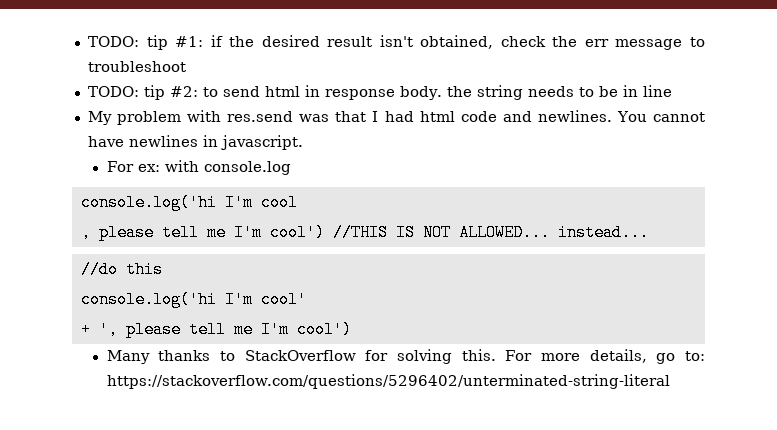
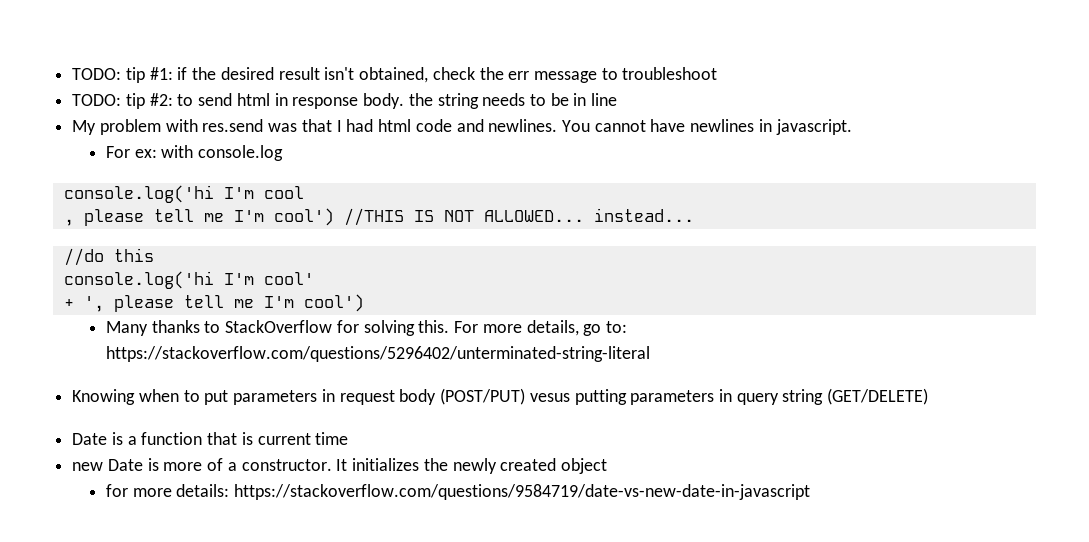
+ Knowing when to put parameters in request body (POST/PUT) vesus putting parameters in query string (GET/DELETE)
+ Date is a function that is current time
+ new Date is more of a constructor. It initializes the newly created object
+ for more details: https://stackoverflow.com/questions/9584719/date-vs-new-date-in-javascript

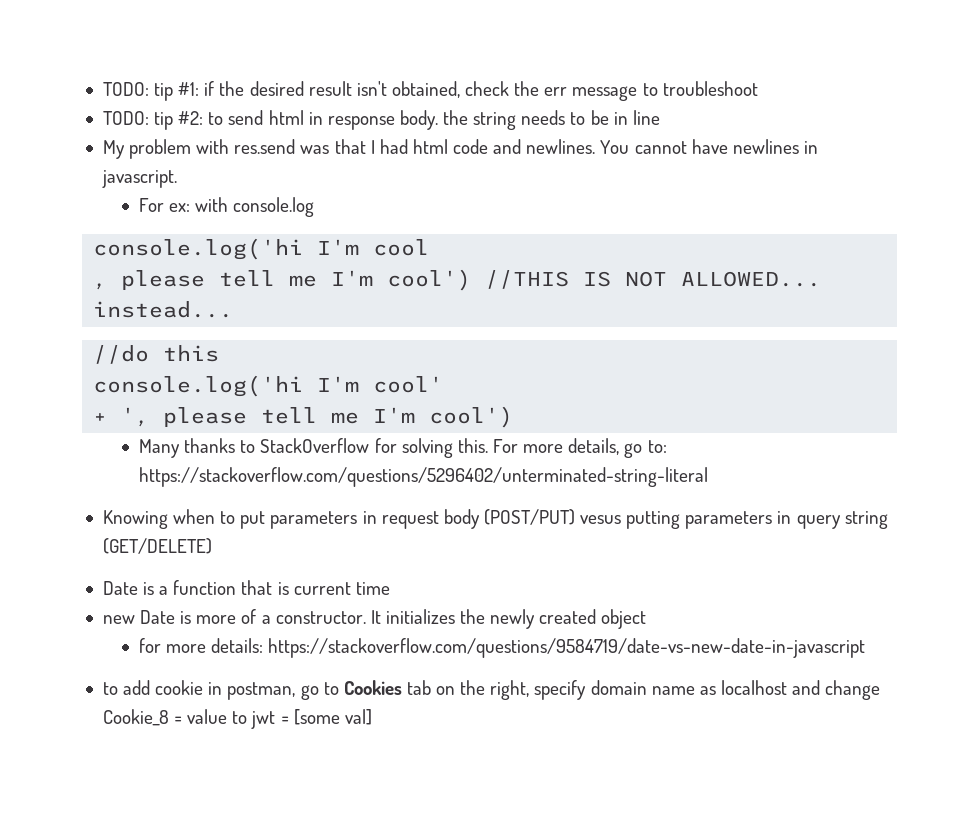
+ to add cookie in postman, go to Cookies tab on the right, specify domain name as localhost and change Cookie_8 = value to jwt = [some val]

